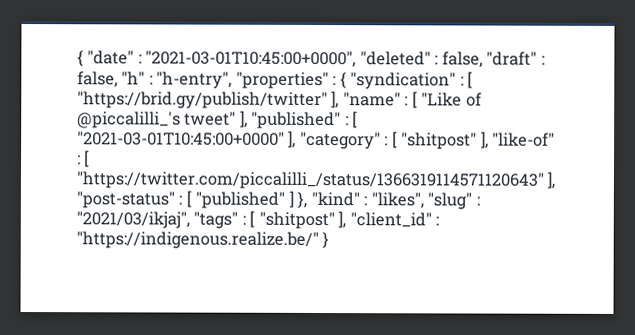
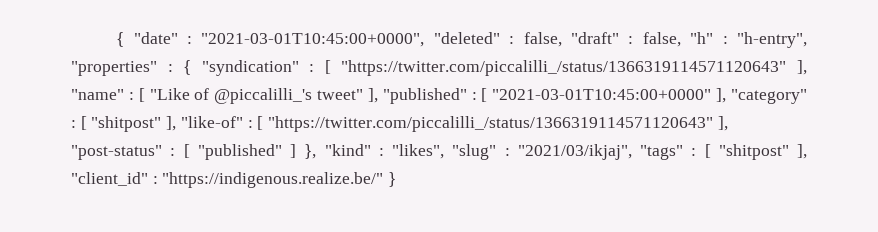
- [ "https://brid.gy/publish/twitter" ], "name" :
+ [ "https://twitter.com/piccalilli_/status/1366319114571120643" ], "name" :

